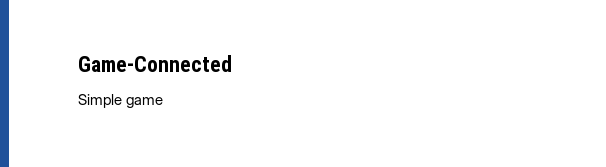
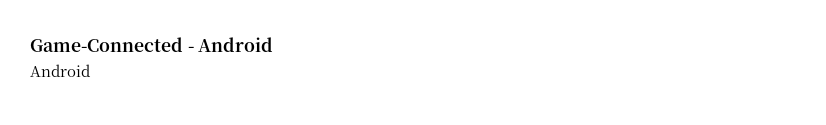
- Game-Connected
- Simple game
+ Game-Connected - Android
+ Android

